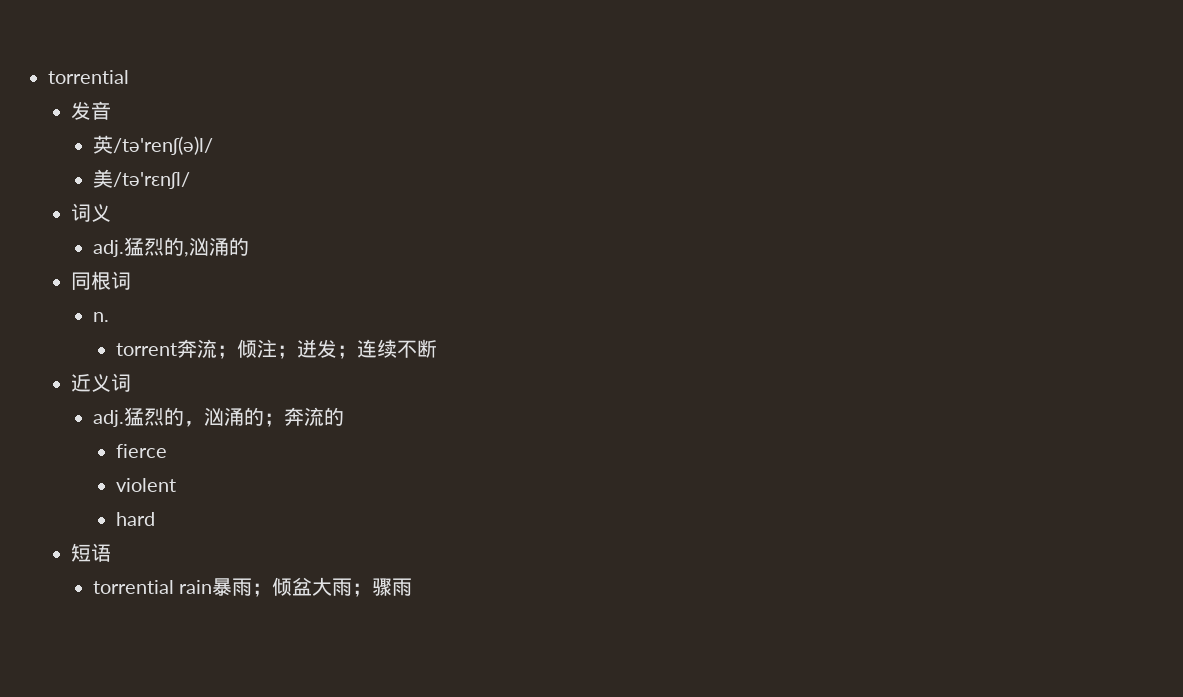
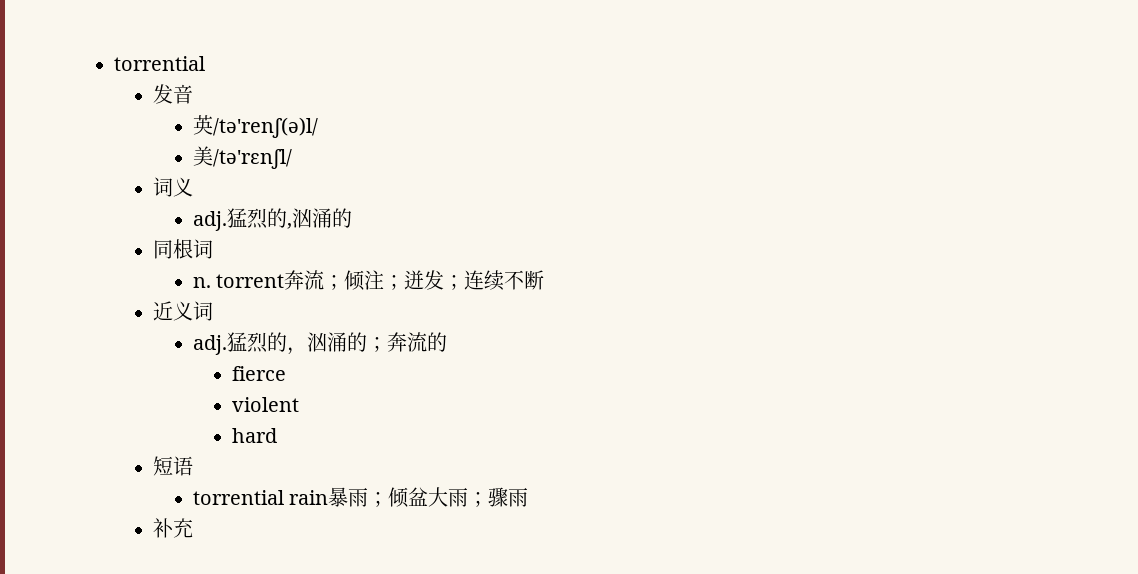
- n.
- torrent奔流；倾注；迸发；连续不断
+ n. torrent奔流；倾注；迸发；连续不断
+ 补充

